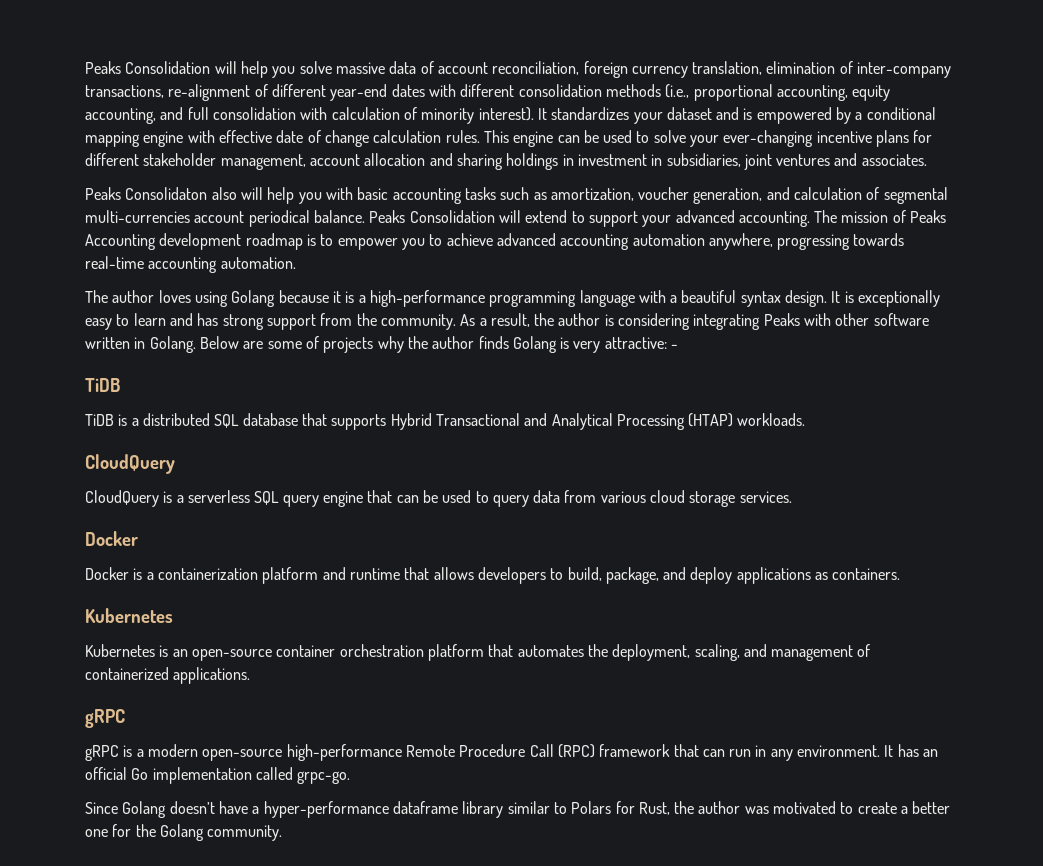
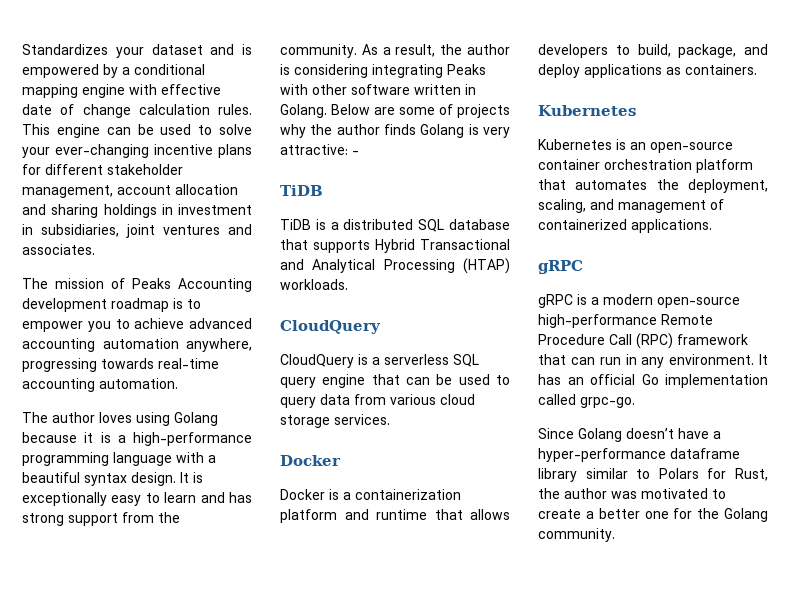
- Peaks Consolidation will help you solve massive data of account reconciliation, foreign currency translation, elimination of inter-company transactions, re-alignment of different year-end dates with different consolidation methods (i.e., proportional accounting, equity accounting, and full consolidation with calculation of minority interest). It standardizes your dataset and is empowered by a conditional mapping engine with effective date of change calculation rules.
+ Standardizes your dataset and is empowered by a conditional mapping engine with effective date of change calculation rules.
- Peaks Consolidaton also will help you with basic accounting tasks such as amortization, voucher generation, and calculation of segmental multi-currencies account periodical balance. Peaks Consolidation will extend to support your advanced accounting.

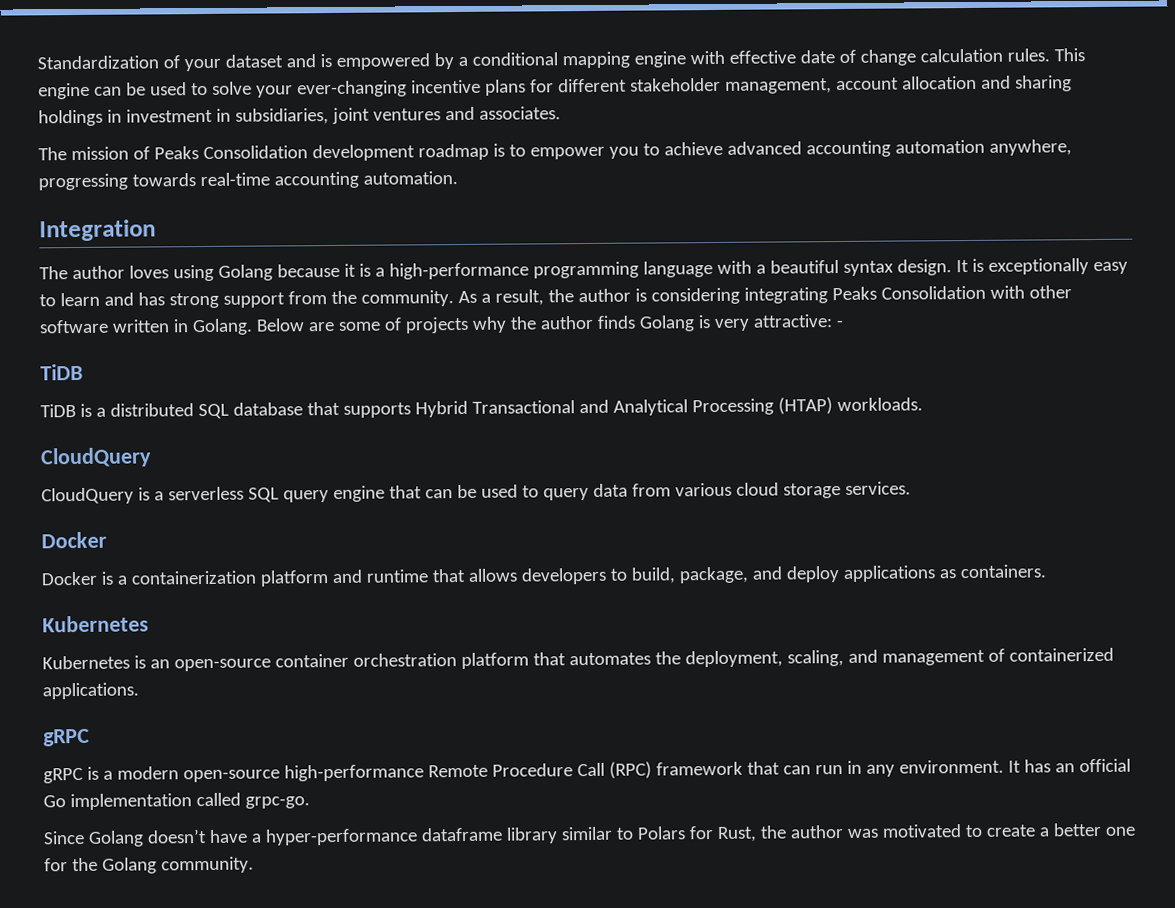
- Standardizes your dataset and is empowered by a conditional mapping engine with effective date of change calculation rules.
+ Standardization of your dataset and is empowered by a conditional mapping engine with effective date of change calculation rules.
- The mission of Peaks Accounting development roadmap is to empower you to achieve advanced accounting automation anywhere, progressing towards real-time accounting automation.
+ The mission of Peaks Consolidation development roadmap is to empower you to achieve advanced accounting automation anywhere, progressing towards real-time accounting automation.
+ Integration
- As a result, the author is considering integrating Peaks with other software written in Golang.
+ As a result, the author is considering integrating Peaks Consolidation with other software written in Golang.

